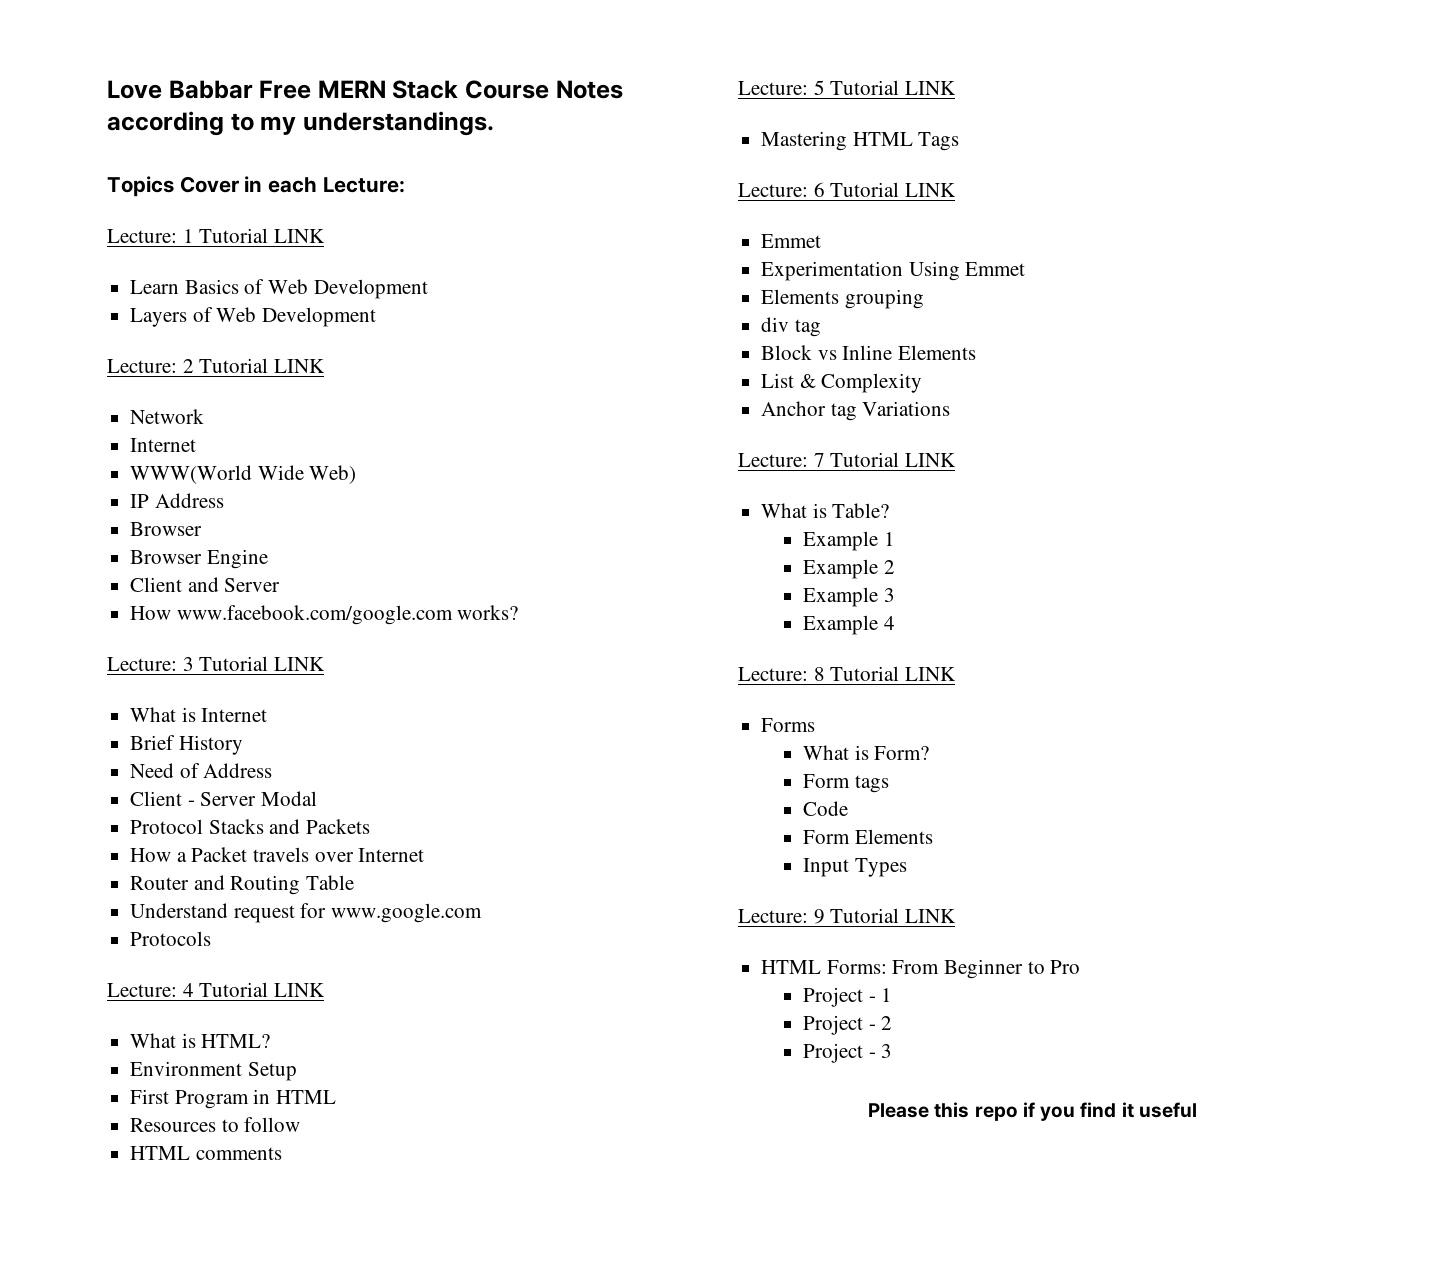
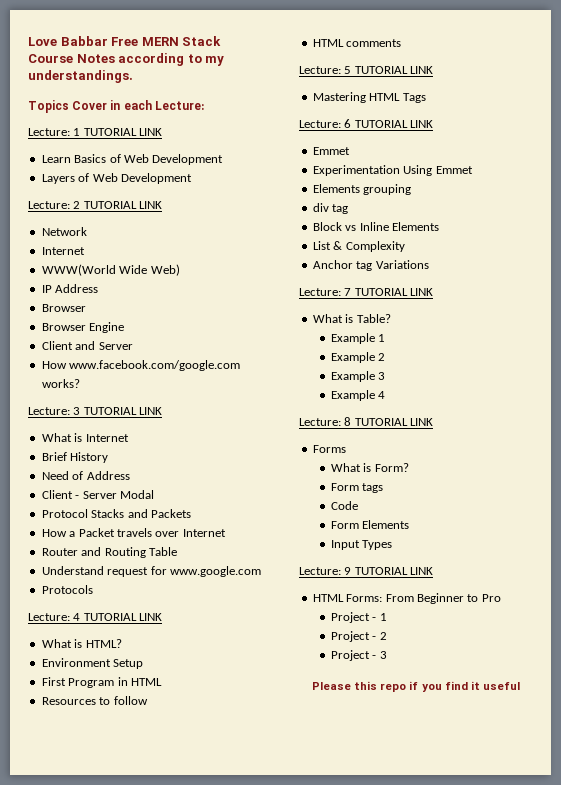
- Lecture: 1 Tutorial LINK
+ Lecture: 1 TUTORIAL LINK
- Lecture: 2 Tutorial LINK
+ Lecture: 2 TUTORIAL LINK
- Lecture: 3 Tutorial LINK
+ Lecture: 3 TUTORIAL LINK
- Lecture: 4 Tutorial LINK
+ Lecture: 4 TUTORIAL LINK
- Lecture: 5 Tutorial LINK
+ Lecture: 5 TUTORIAL LINK
- Lecture: 6 Tutorial LINK
+ Lecture: 6 TUTORIAL LINK
- Lecture: 7 Tutorial LINK
+ Lecture: 7 TUTORIAL LINK
- Lecture: 8 Tutorial LINK
+ Lecture: 8 TUTORIAL LINK
- Lecture: 9 Tutorial LINK
+ Lecture: 9 TUTORIAL LINK

